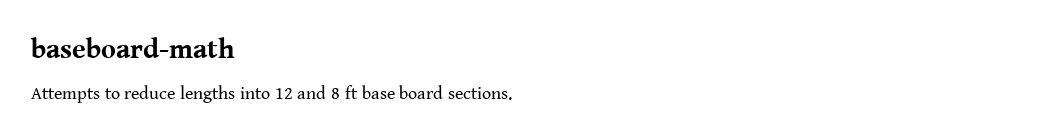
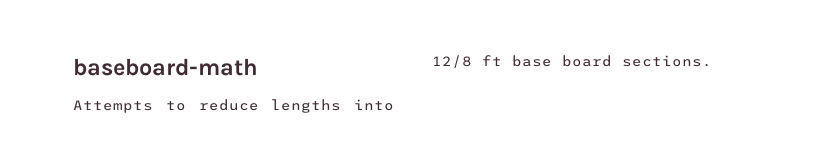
- Attempts to reduce lengths into 12 and 8 ft base board sections.
+ Attempts to reduce lengths into 12/8 ft base board sections.

